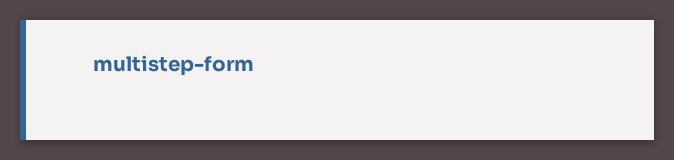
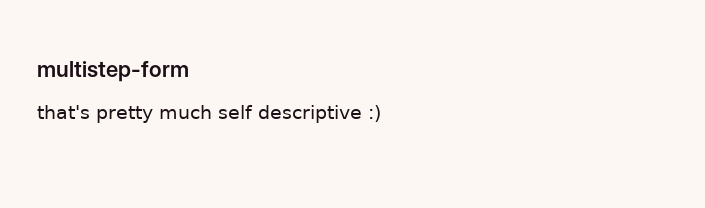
+ that's pretty much self descriptive :)

